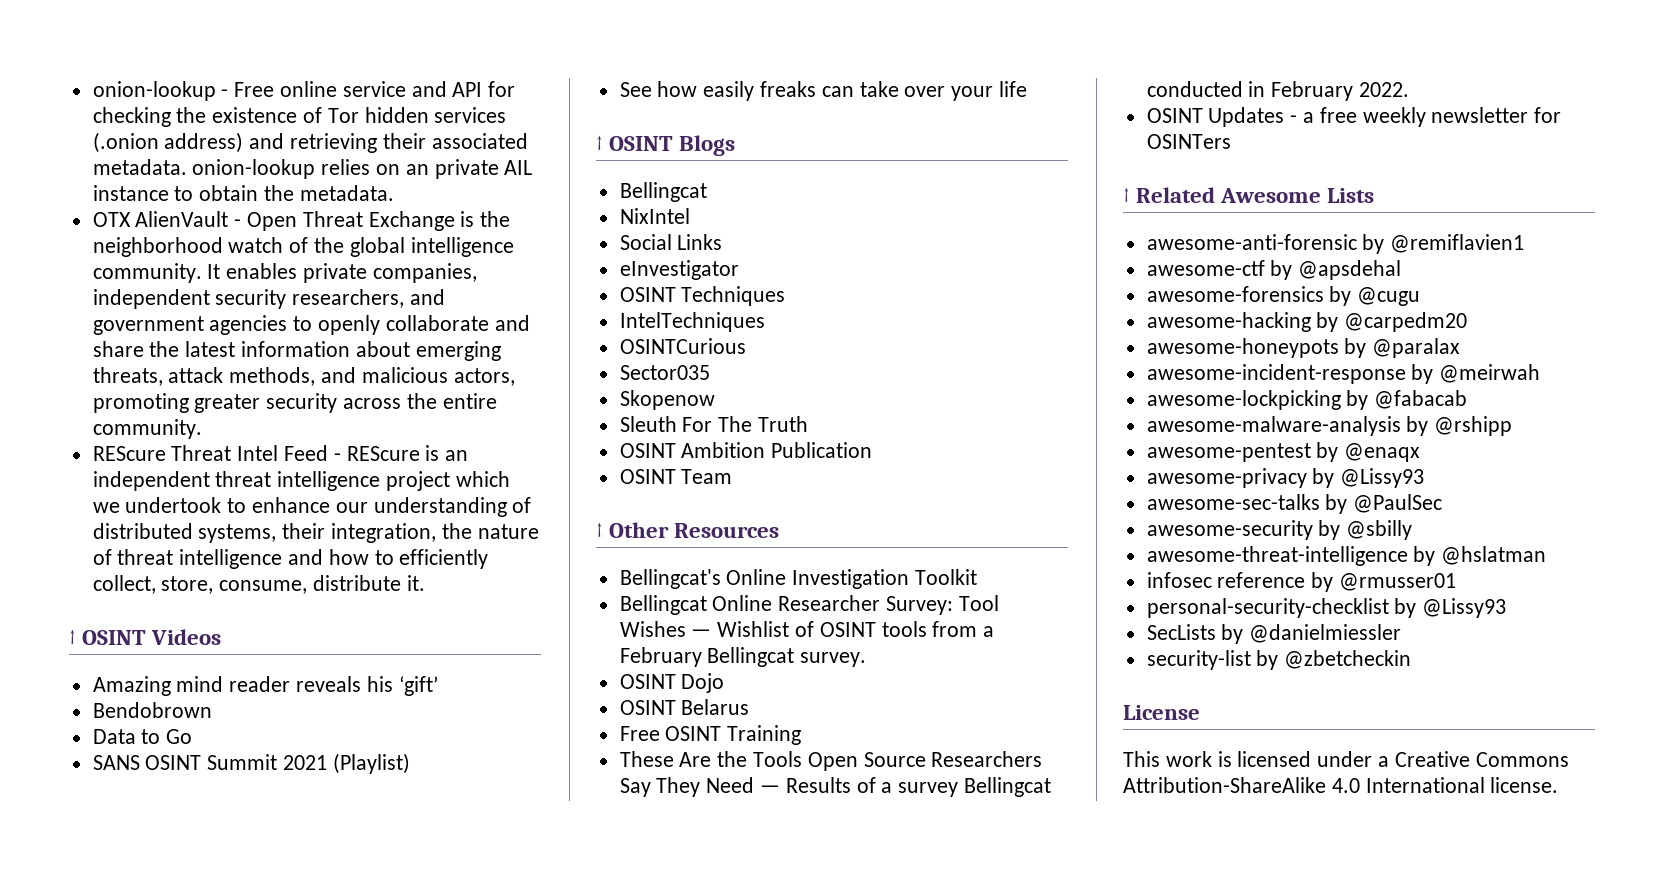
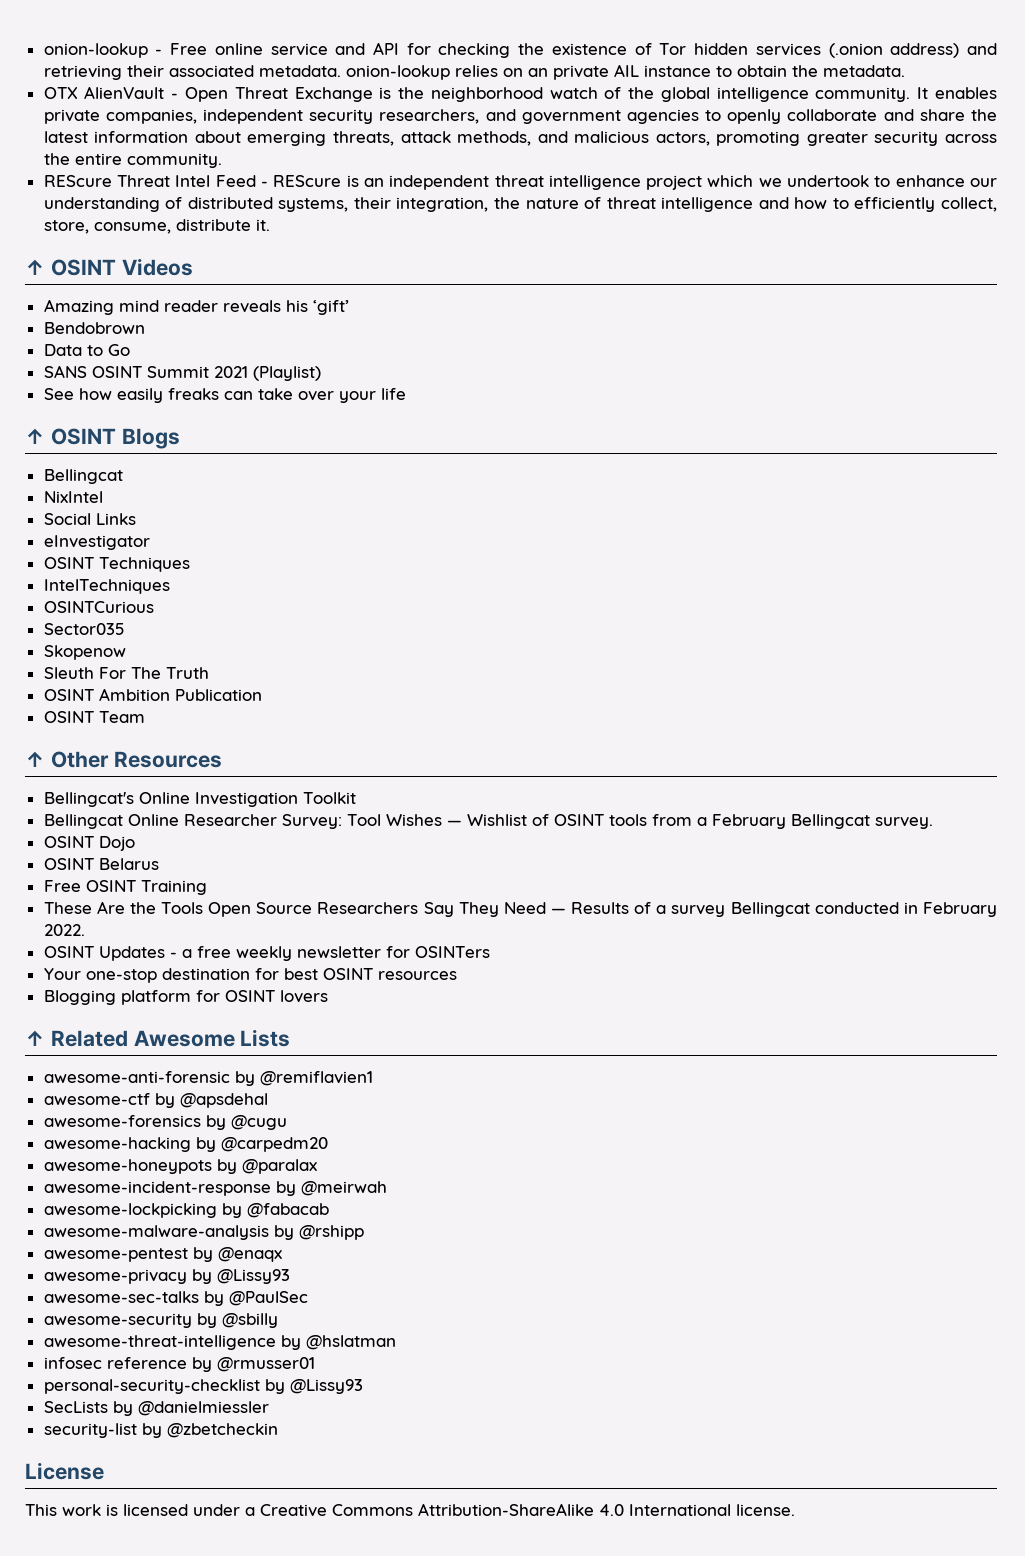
+ Your one-stop destination for best OSINT resources
+ Blogging platform for OSINT lovers

